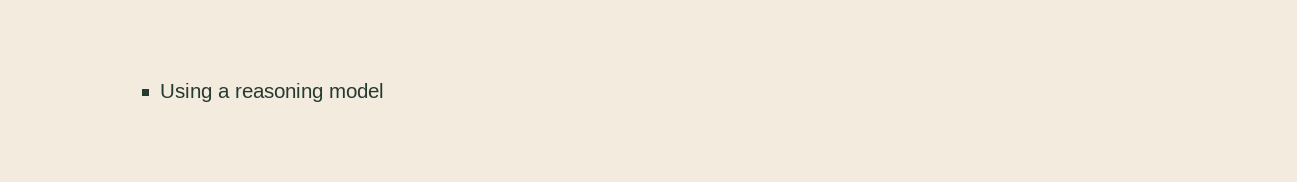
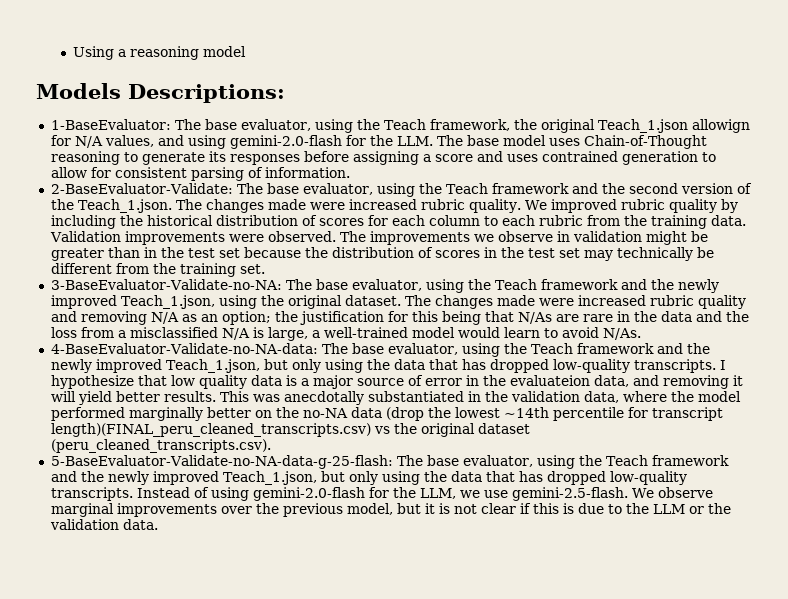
+ Models Descriptions:
+ 1-BaseEvaluator: The base evaluator, using the Teach framework, the original Teach_1.json allowign for N/A values, and using gemini-2.0-flash for the LLM. The base model uses Chain-of-Thought reasoning to generate its responses before assigning a score and uses contrained generation to allow for consistent parsing of information.
+ 2-BaseEvaluator-Validate: The base evaluator, using the Teach framework and the second version of the Teach_1.json. The changes made were increased rubric quality. We improved rubric quality by including the historical distribution of scores for each column to each rubric from the training data. Validation improvements were observed. The improvements we observe in validation might be greater than in the test set because the distribution of scores in the test set may technically be different from the training set.
+ 3-BaseEvaluator-Validate-no-NA: The base evaluator, using the Teach framework and the newly improved Teach_1.json, using the original dataset. The changes made were increased rubric quality and removing N/A as an option; the justification for this being that N/As are rare in the data and the loss from a misclassified N/A is large, a well-trained model would learn to avoid N/As.
+ 4-BaseEvaluator-Validate-no-NA-data: The base evaluator, using the Teach framework and the newly improved Teach_1.json, but only using the data that has dropped low-quality transcripts. I hypothesize that low quality data is a major source of error in the evaluateion data, and removing it will yield better results. This was anecdotally substantiated in the validation data, where the model performed marginally better on the no-NA data (drop the lowest ~14th percentile for transcript length)(FINAL_peru_cleaned_transcripts.csv) vs the original dataset (peru_cleaned_transcripts.csv).
+ 5-BaseEvaluator-Validate-no-NA-data-g-25-flash: The base evaluator, using the Teach framework and the newly improved Teach_1.json, but only using the data that has dropped low-quality transcripts. Instead of using gemini-2.0-flash for the LLM, we use gemini-2.5-flash. We observe marginal improvements over the previous model, but it is not clear if this is due to the LLM or the validation data.

